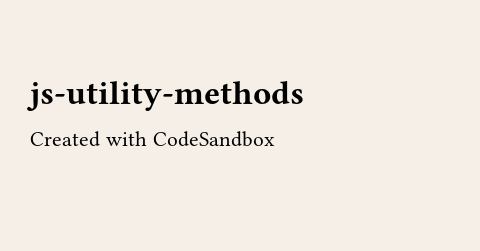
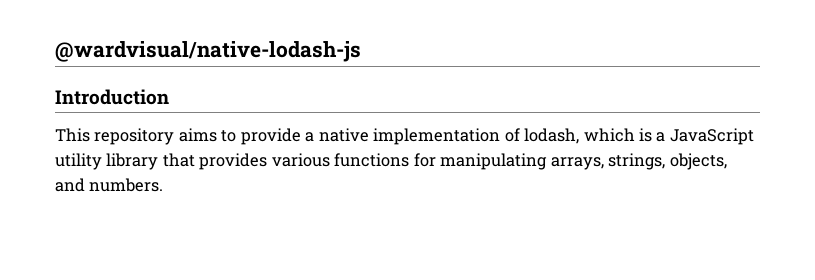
- js-utility-methods
- Created with CodeSandbox
+ @wardvisual/native-lodash-js
+ Introduction
+ This repository aims to provide a native implementation of lodash, which is a JavaScript utility library that provides various functions for manipulating arrays, strings, objects, and numbers.

